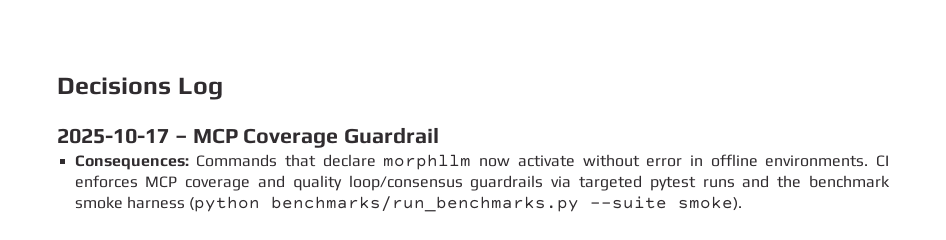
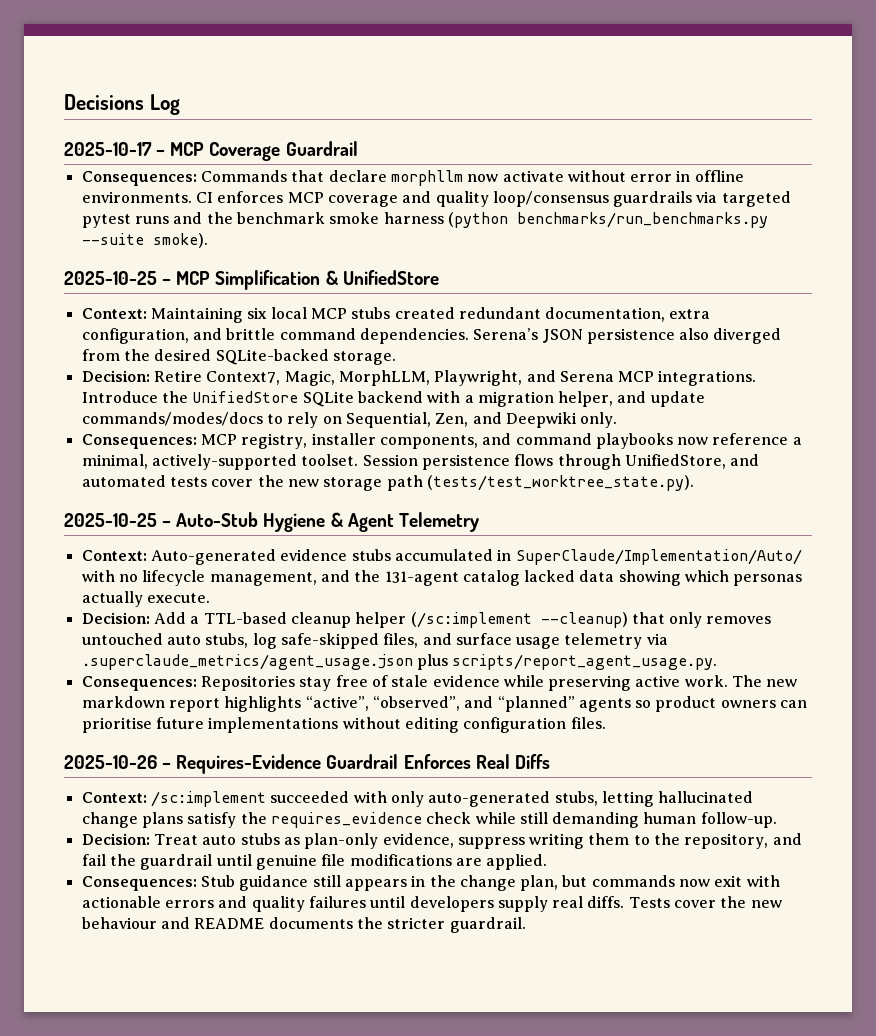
+ 2025-10-25 – MCP Simplification & UnifiedStore
+ Context: Maintaining six local MCP stubs created redundant documentation, extra configuration, and brittle command dependencies. Serena’s JSON persistence also diverged from the desired SQLite-backed storage.
+ Decision: Retire Context7, Magic, MorphLLM, Playwright, and Serena MCP integrations. Introduce the UnifiedStore SQLite backend with a migration helper, and update commands/modes/docs to rely on Sequential, Zen, and Deepwiki only.
+ Consequences: MCP registry, installer components, and command playbooks now reference a minimal, actively-supported toolset. Session persistence flows through UnifiedStore, and automated tests cover the new storage path (tests/test_worktree_state.py).
+ 2025-10-25 – Auto-Stub Hygiene & Agent Telemetry
+ Context: Auto-generated evidence stubs accumulated in SuperClaude/Implementation/Auto/ with no lifecycle management, and the 131-agent catalog lacked data showing which personas actually execute.
+ Decision: Add a TTL-based cleanup helper (/sc:implement --cleanup) that only removes untouched auto stubs, log safe-skipped files, and surface usage telemetry via .superclaude_metrics/agent_usage.json plus scripts/report_agent_usage.py.
+ Consequences: Repositories stay free of stale evidence while preserving active work. The new markdown report highlights “active”, “observed”, and “planned” agents so product owners can prioritise future implementations without editing configuration files.
+ 2025-10-26 – Requires-Evidence Guardrail Enforces Real Diffs
+ Context: /sc:implement succeeded with only auto-generated stubs, letting hallucinated change plans satisfy the requires_evidence check while still demanding human follow-up.
+ Decision: Treat auto stubs as plan-only evidence, suppress writing them to the repository, and fail the guardrail until genuine file modifications are applied.
+ Consequences: Stub guidance still appears in the change plan, but commands now exit with actionable errors and quality failures until developers supply real diffs. Tests cover the new behaviour and README documents the stricter guardrail.

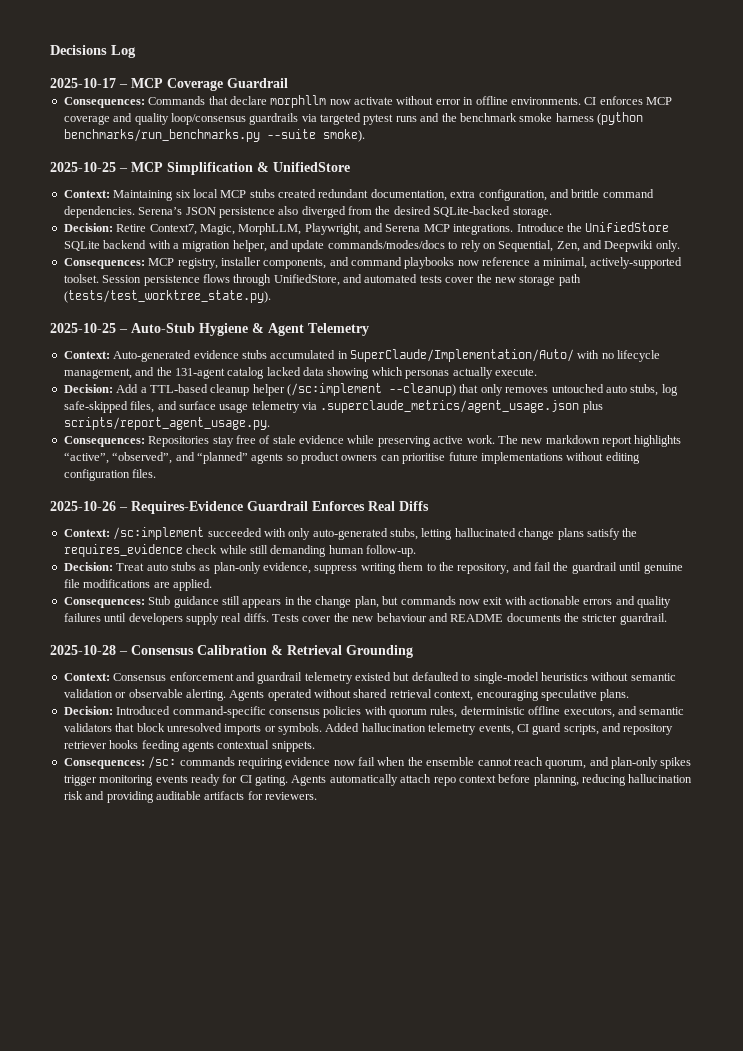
+ 2025-10-28 – Consensus Calibration & Retrieval Grounding
+ Context: Consensus enforcement and guardrail telemetry existed but defaulted to single-model heuristics without semantic validation or observable alerting. Agents operated without shared retrieval context, encouraging speculative plans.
+ Decision: Introduced command-specific consensus policies with quorum rules, deterministic offline executors, and semantic validators that block unresolved imports or symbols. Added hallucination telemetry events, CI guard scripts, and repository retriever hooks feeding agents contextual snippets.
+ Consequences: /sc: commands requiring evidence now fail when the ensemble cannot reach quorum, and plan-only spikes trigger monitoring events ready for CI gating. Agents automatically attach repo context before planning, reducing hallucination risk and providing auditable artifacts for reviewers.

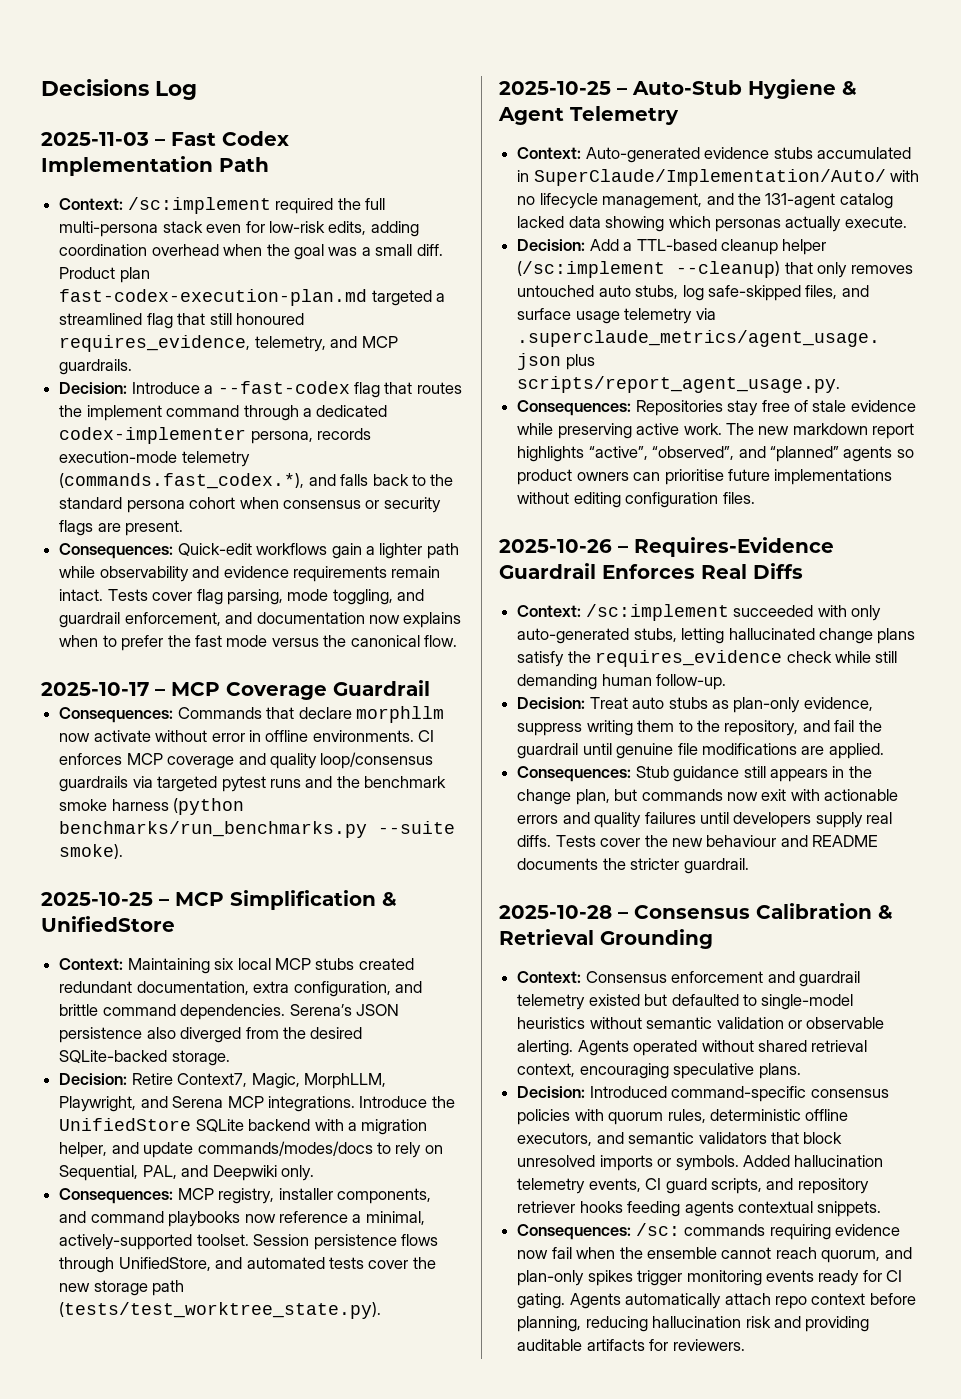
+ 2025-11-03 – Fast Codex Implementation Path
+ Context: /sc:implement required the full multi-persona stack even for low-risk edits, adding coordination overhead when the goal was a small diff. Product plan fast-codex-execution-plan.md targeted a streamlined flag that still honoured requires_evidence, telemetry, and MCP guardrails.
+ Decision: Introduce a --fast-codex flag that routes the implement command through a dedicated codex-implementer persona, records execution-mode telemetry (commands.fast_codex.*), and falls back to the standard persona cohort when consensus or security flags are present.
+ Consequences: Quick-edit workflows gain a lighter path while observability and evidence requirements remain intact. Tests cover flag parsing, mode toggling, and guardrail enforcement, and documentation now explains when to prefer the fast mode versus the canonical flow.
- Introduce the UnifiedStore SQLite backend with a migration helper, and update commands/modes/docs to rely on Sequential, Zen, and Deepwiki only.
+ Introduce the UnifiedStore SQLite backend with a migration helper, and update commands/modes/docs to rely on Sequential, PAL, and Deepwiki only.

